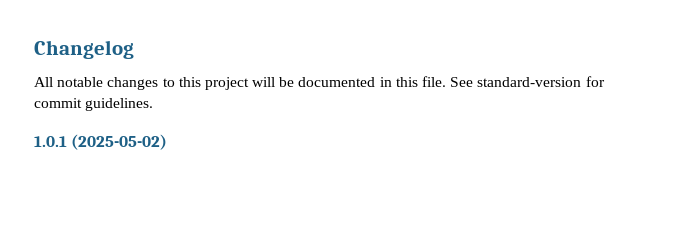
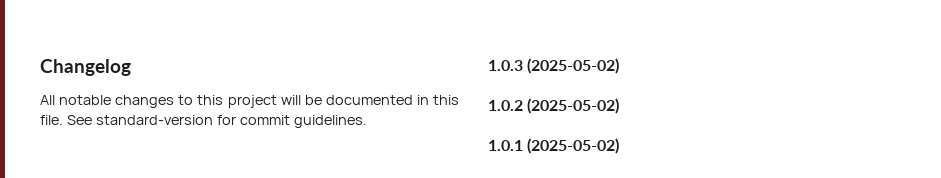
+ 1.0.3 (2025-05-02)
+ 1.0.2 (2025-05-02)

